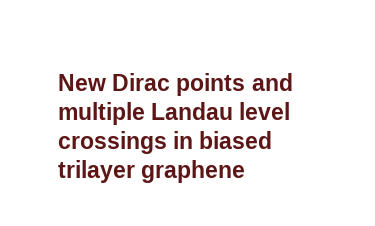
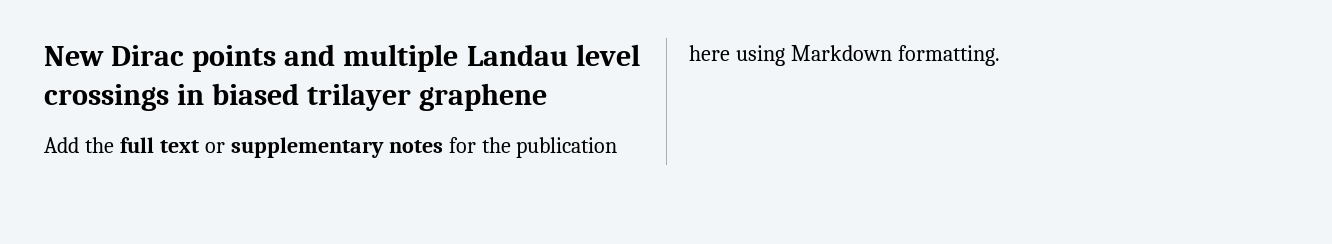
+ Add the full text or supplementary notes for the publication here using Markdown formatting.

